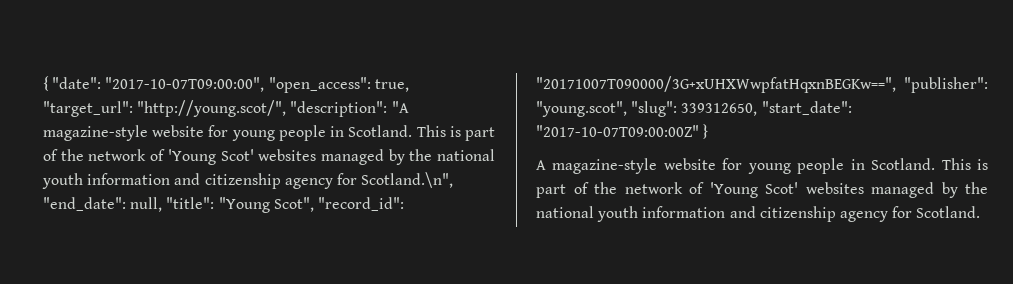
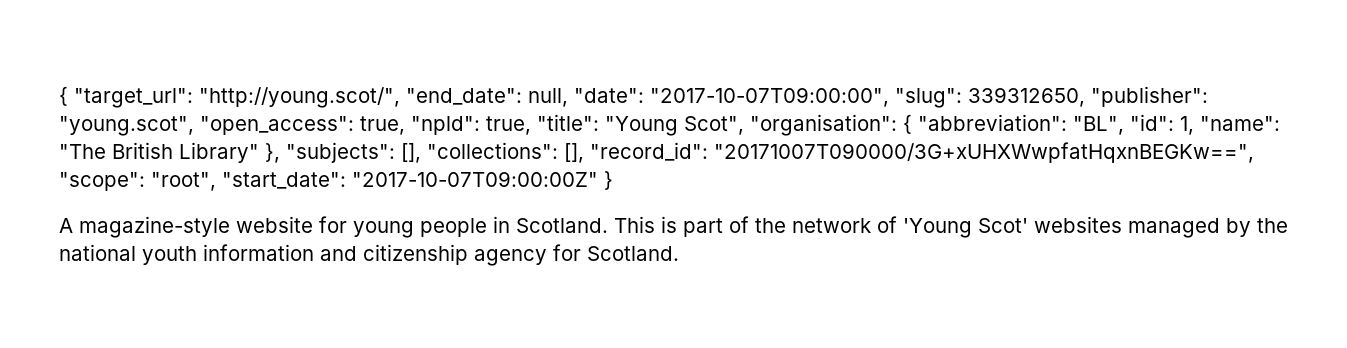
- { "date": "2017-10-07T09:00:00", "open_access": true, "target_url": "http://young.scot/", "description": "A magazine-style website for young people in Scotland. This is part of the network of 'Young Scot' websites managed by the national youth information and citizenship agency for Scotland.\n", "end_date": null, "title": "Young Scot", "record_id": "20171007T090000/3G+xUHXWwpfatHqxnBEGKw==", "publisher": "young.scot", "slug": 339312650, "start_date": "2017-10-07T09:00:00Z" }
+ { "target_url": "http://young.scot/", "end_date": null, "date": "2017-10-07T09:00:00", "slug": 339312650, "publisher": "young.scot", "open_access": true, "npld": true, "title": "Young Scot", "organisation": { "abbreviation": "BL", "id": 1, "name": "The British Library" }, "subjects": [], "collections": [], "record_id": "20171007T090000/3G+xUHXWwpfatHqxnBEGKw==", "scope": "root", "start_date": "2017-10-07T09:00:00Z" }

